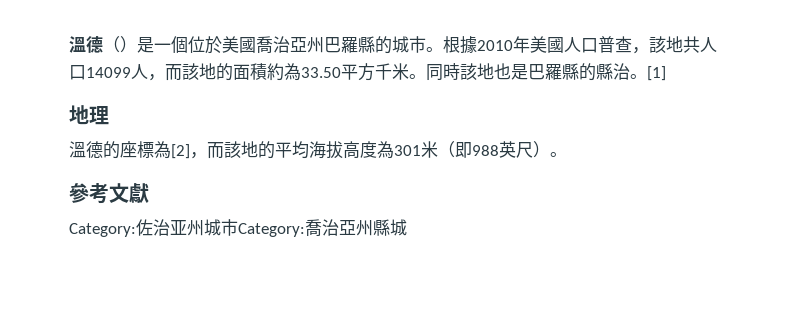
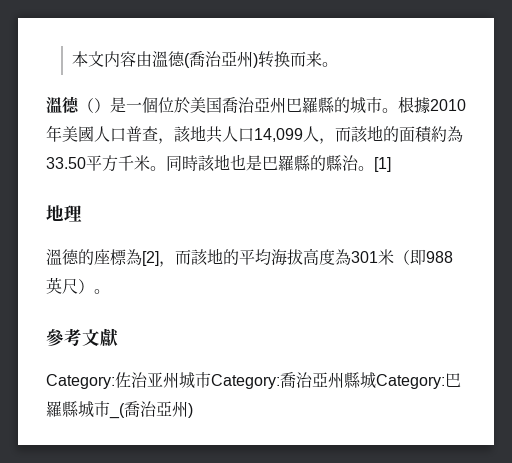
+ 本文内容由溫德(喬治亞州)转换而来。
- 溫德（）是一個位於美國喬治亞州巴羅縣的城市。
+ 溫德（）是一個位於美国喬治亞州巴羅縣的城市。
- 根據2010年美國人口普查，該地共人口14099人，而該地的面積約為33.50平方千米。
+ 根據2010年美國人口普查，該地共人口14,099人，而該地的面積約為33.50平方千米。
- Category:佐治亚州城市Category:喬治亞州縣城
+ Category:佐治亚州城市Category:喬治亞州縣城Category:巴羅縣城市_(喬治亞州)

